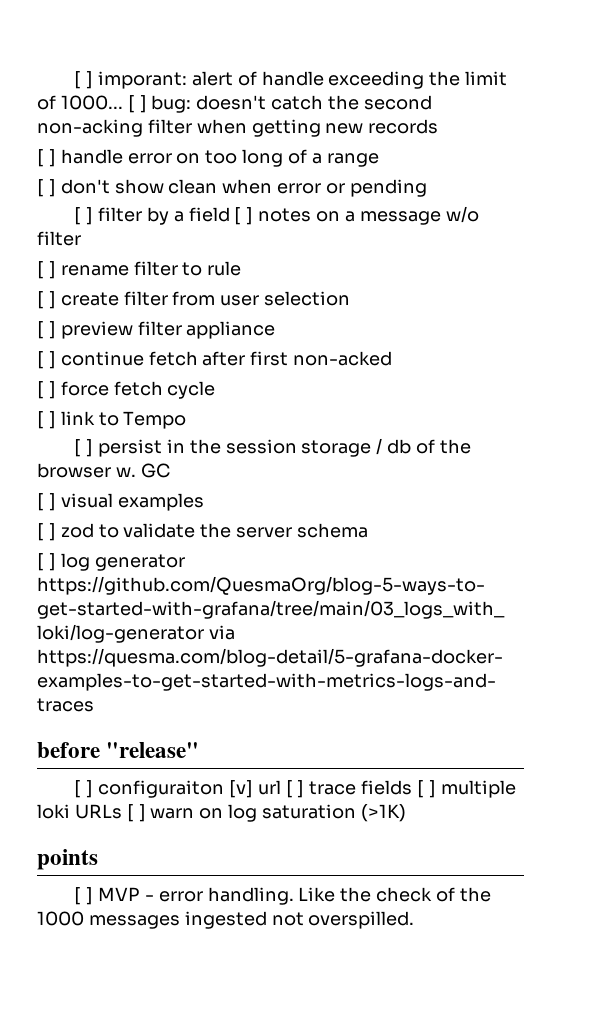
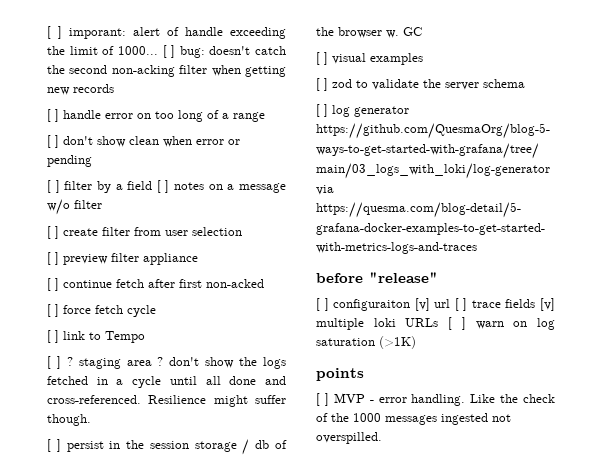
- [ ] rename filter to rule
+ [ ] ? staging area ? don't show the logs fetched in a cycle until all done and cross-referenced. Resilience might suffer though.
- [ ] configuraiton [v] url [ ] trace fields [ ] multiple loki URLs [ ] warn on log saturation (>1K)
+ [ ] configuraiton [v] url [ ] trace fields [v] multiple loki URLs [ ] warn on log saturation (>1K)

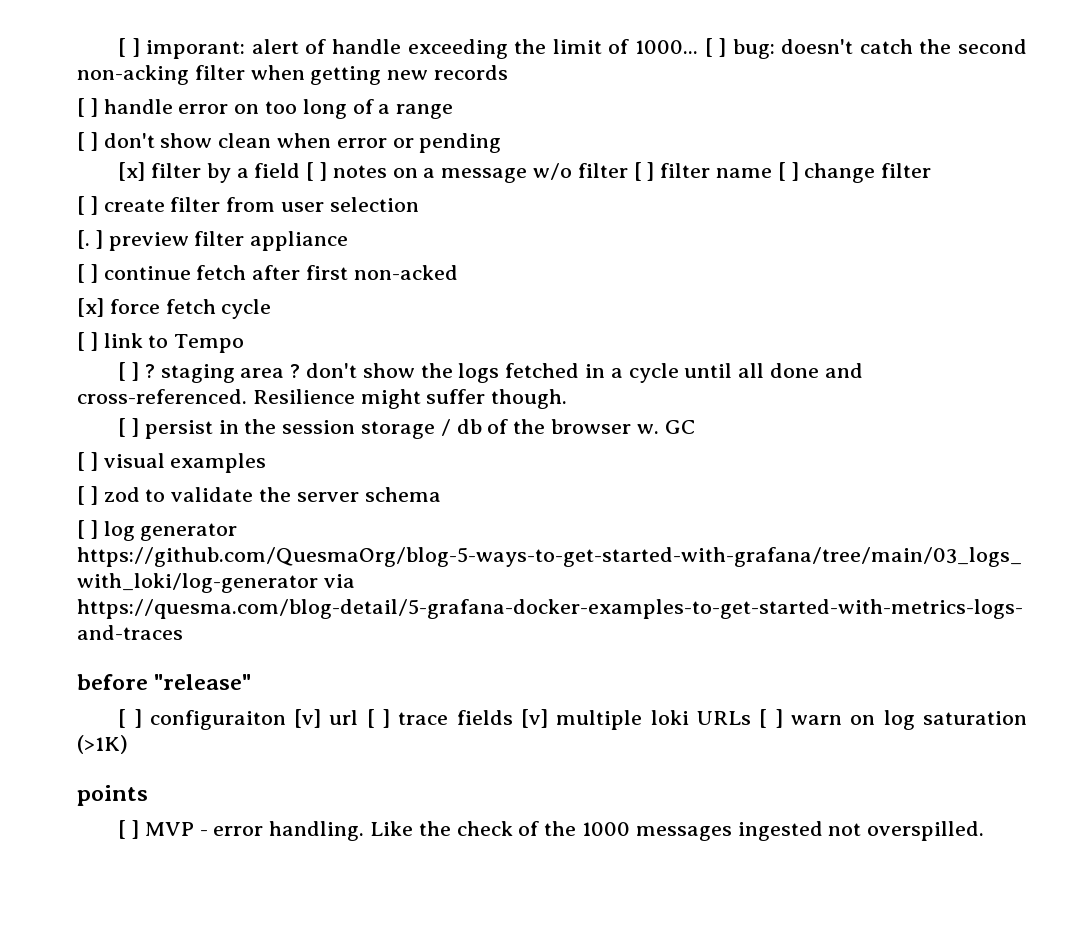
- [ ] filter by a field [ ] notes on a message w/o filter
+ [x] filter by a field [ ] notes on a message w/o filter [ ] filter name [ ] change filter
- [ ] preview filter appliance
+ [. ] preview filter appliance
- [ ] force fetch cycle
+ [x] force fetch cycle

